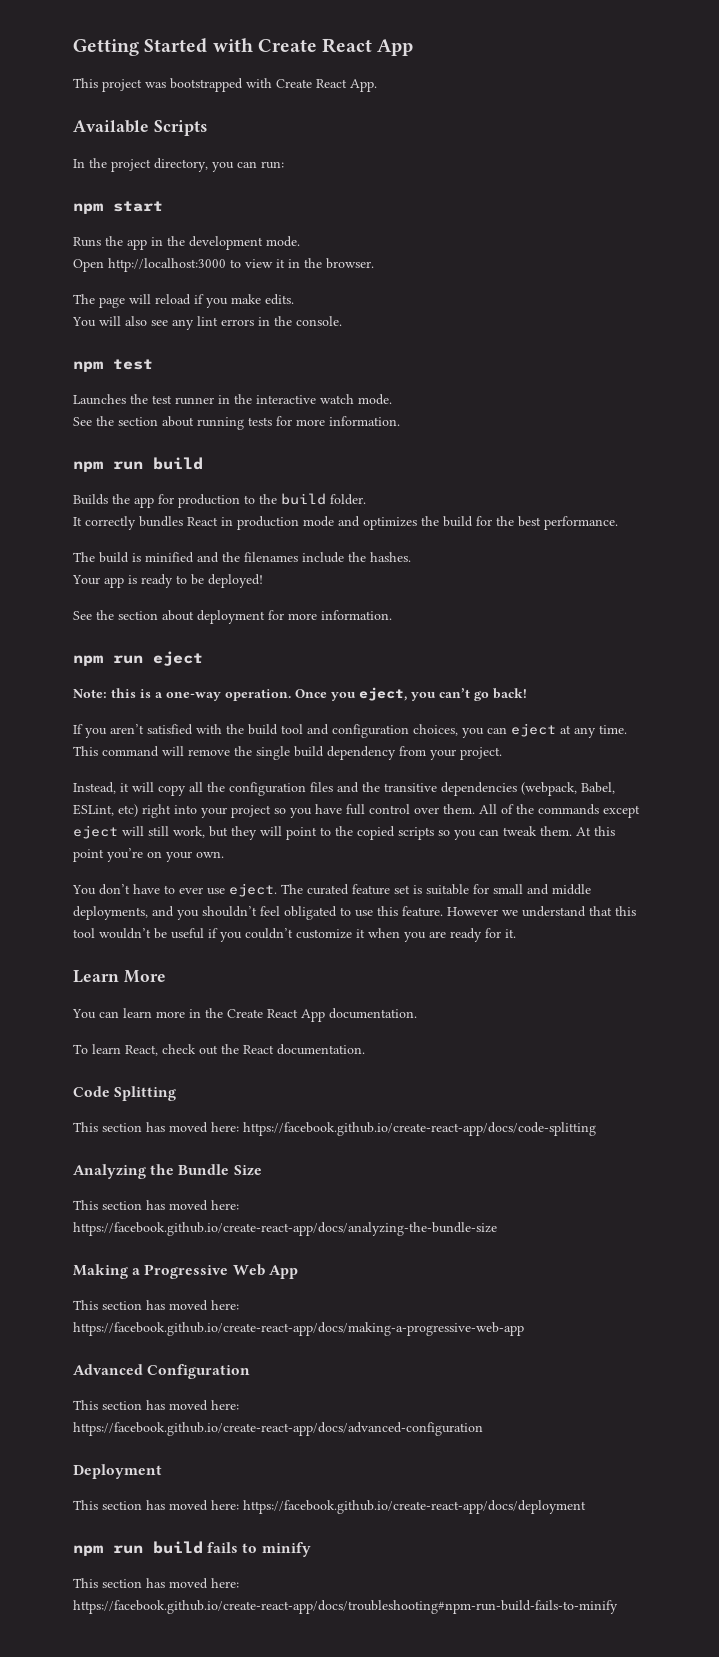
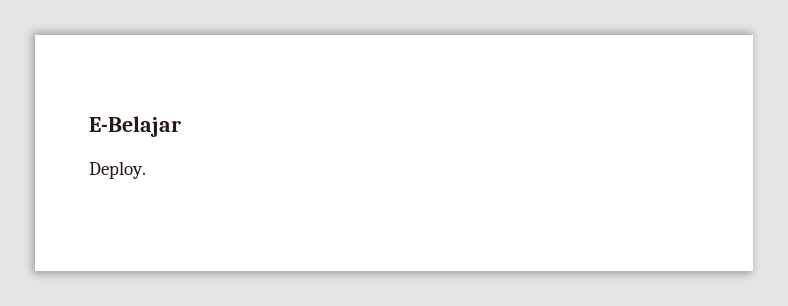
- Getting Started with Create React App
- This project was bootstrapped with Create React App.
- Available Scripts
- In the project directory, you can run:
- npm start
- Runs the app in the development mode.
- Open http://localhost:3000 to view it in the browser.
- The page will reload if you make edits.
- You will also see any lint errors in the console.
- npm test
- Launches the test runner in the interactive watch mode.
- See the section about running tests for more information.
- npm run build
- Builds the app for production to the build folder.
- It correctly bundles React in production mode and optimizes the build for the best performance.
- The build is minified and the filenames include the hashes.
- Your app is ready to be deployed!
- See the section about deployment for more information.
- npm run eject
- Note: this is a one-way operation. Once you eject, you can’t go back!
- If you aren’t satisfied with the build tool and configuration choices, you can eject at any time. This command will remove the single build dependency from your project.
- Instead, it will copy all the configuration files and the transitive dependencies (webpack, Babel, ESLint, etc) right into your project so you have full control over them. All of the commands except eject will still work, but they will point to the copied scripts so you can tweak them. At this point you’re on your own.
- You don’t have to ever use eject. The curated feature set is suitable for small and middle deployments, and you shouldn’t feel obligated to use this feature. However we understand that this tool wouldn’t be useful if you couldn’t customize it when you are ready for it.
- Learn More
- You can learn more in the Create React App documentation.
- To learn React, check out the React documentation.
- Code Splitting
- This section has moved here: https://facebook.github.io/create-react-app/docs/code-splitting
- Analyzing the Bundle Size
- This section has moved here: https://facebook.github.io/create-react-app/docs/analyzing-the-bundle-size
- Making a Progressive Web App
- This section has moved here: https://facebook.github.io/create-react-app/docs/making-a-progressive-web-app
- Advanced Configuration
- This section has moved here: https://facebook.github.io/create-react-app/docs/advanced-configuration
- Deployment
- This section has moved here: https://facebook.github.io/create-react-app/docs/deployment
- npm run build fails to minify
- This section has moved here: https://facebook.github.io/create-react-app/docs/troubleshooting#npm-run-build-fails-to-minify
+ E-Belajar
+ Deploy.

